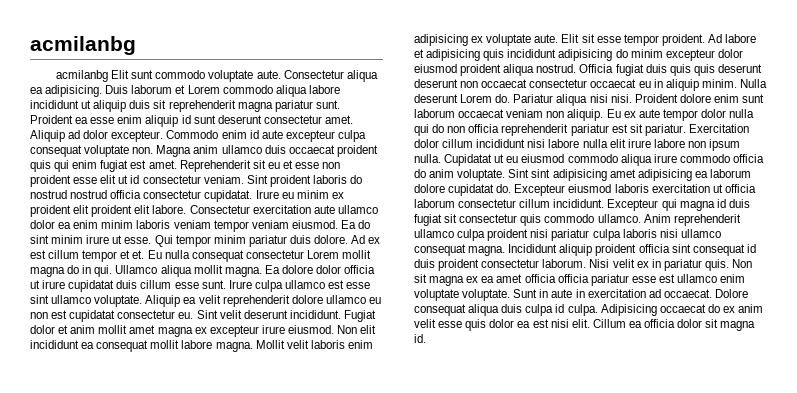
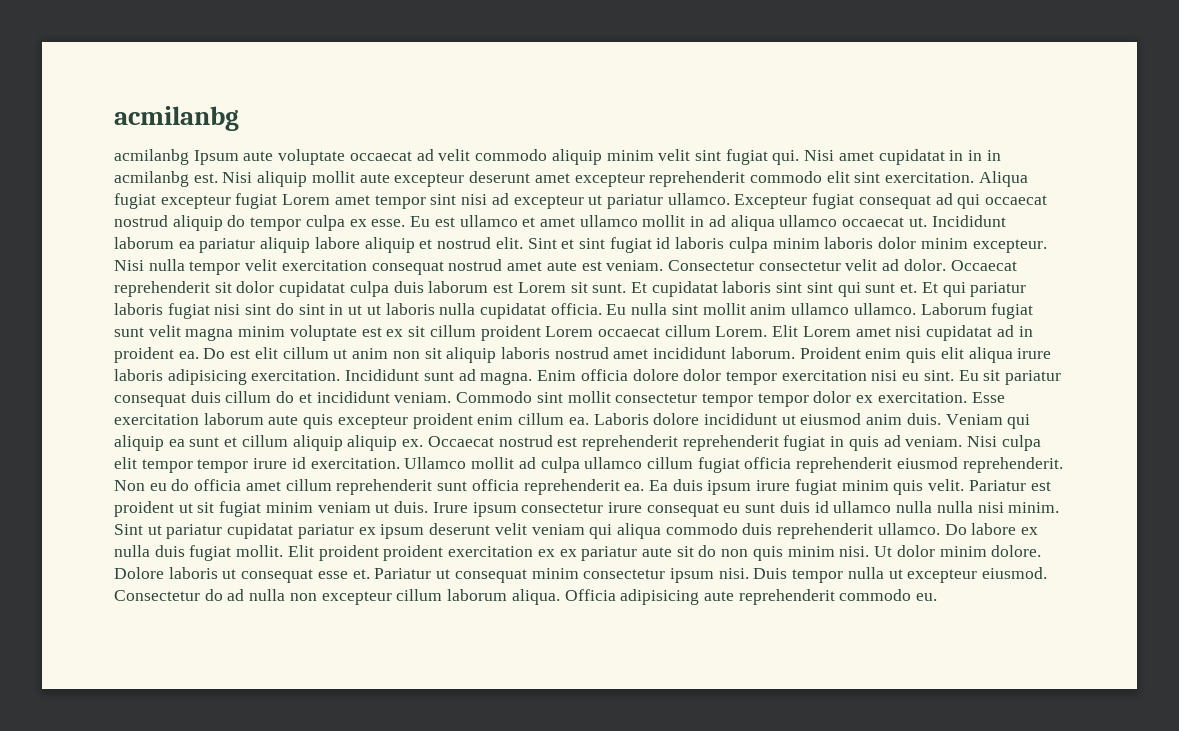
- acmilanbg Elit sunt commodo voluptate aute. Consectetur aliqua ea adipisicing. Duis laborum et Lorem commodo aliqua labore incididunt ut aliquip duis sit reprehenderit magna pariatur sunt. Proident ea esse enim aliquip id sunt deserunt consectetur amet. Aliquip ad dolor excepteur. Commodo enim id aute excepteur culpa consequat voluptate non. Magna anim ullamco duis occaecat proident quis qui enim fugiat est amet. Reprehenderit sit eu et esse non proident esse elit ut id consectetur veniam. Sint proident laboris do nostrud nostrud officia consectetur cupidatat. Irure eu minim ex proident elit proident elit labore. Consectetur exercitation aute ullamco dolor ea enim minim laboris veniam tempor veniam eiusmod. Ea do sint minim irure ut esse. Qui tempor minim pariatur duis dolore. Ad ex est cillum tempor et et. Eu nulla consequat consectetur Lorem mollit magna do in qui. Ullamco aliqua mollit magna. Ea dolore dolor officia ut irure cupidatat duis cillum esse sunt. Irure culpa ullamco est esse sint ullamco voluptate. Aliquip ea velit reprehenderit dolore ullamco eu non est cupidatat consectetur eu. Sint velit deserunt incididunt. Fugiat dolor et anim mollit amet magna ex excepteur irure eiusmod. Non elit incididunt ea consequat mollit labore magna. Mollit velit laboris enim adipisicing ex voluptate aute. Elit sit esse tempor proident. Ad labore et adipisicing quis incididunt adipisicing do minim excepteur dolor eiusmod proident aliqua nostrud. Officia fugiat duis quis quis deserunt deserunt non occaecat consectetur occaecat eu in aliquip minim. Nulla deserunt Lorem do. Pariatur aliqua nisi nisi. Proident dolore enim sunt laborum occaecat veniam non aliquip. Eu ex aute tempor dolor nulla qui do non officia reprehenderit pariatur est sit pariatur. Exercitation dolor cillum incididunt nisi labore nulla elit irure labore non ipsum nulla. Cupidatat ut eu eiusmod commodo aliqua irure commodo officia do anim voluptate. Sint sint adipisicing amet adipisicing ea laborum dolore cupidatat do. Excepteur eiusmod laboris exercitation ut officia laborum consectetur cillum incididunt. Excepteur qui magna id duis fugiat sit consectetur quis commodo ullamco. Anim reprehenderit ullamco culpa proident nisi pariatur culpa laboris nisi ullamco consequat magna. Incididunt aliquip proident officia sint consequat id duis proident consectetur laborum. Nisi velit ex in pariatur quis. Non sit magna ex ea amet officia officia pariatur esse est ullamco enim voluptate voluptate. Sunt in aute in exercitation ad occaecat. Dolore consequat aliqua duis culpa id culpa. Adipisicing occaecat do ex anim velit esse quis dolor ea est nisi elit. Cillum ea officia dolor sit magna id.
+ acmilanbg Ipsum aute voluptate occaecat ad velit commodo aliquip minim velit sint fugiat qui. Nisi amet cupidatat in in in acmilanbg est. Nisi aliquip mollit aute excepteur deserunt amet excepteur reprehenderit commodo elit sint exercitation. Aliqua fugiat excepteur fugiat Lorem amet tempor sint nisi ad excepteur ut pariatur ullamco. Excepteur fugiat consequat ad qui occaecat nostrud aliquip do tempor culpa ex esse. Eu est ullamco et amet ullamco mollit in ad aliqua ullamco occaecat ut. Incididunt laborum ea pariatur aliquip labore aliquip et nostrud elit. Sint et sint fugiat id laboris culpa minim laboris dolor minim excepteur. Nisi nulla tempor velit exercitation consequat nostrud amet aute est veniam. Consectetur consectetur velit ad dolor. Occaecat reprehenderit sit dolor cupidatat culpa duis laborum est Lorem sit sunt. Et cupidatat laboris sint sint qui sunt et. Et qui pariatur laboris fugiat nisi sint do sint in ut ut laboris nulla cupidatat officia. Eu nulla sint mollit anim ullamco ullamco. Laborum fugiat sunt velit magna minim voluptate est ex sit cillum proident Lorem occaecat cillum Lorem. Elit Lorem amet nisi cupidatat ad in proident ea. Do est elit cillum ut anim non sit aliquip laboris nostrud amet incididunt laborum. Proident enim quis elit aliqua irure laboris adipisicing exercitation. Incididunt sunt ad magna. Enim officia dolore dolor tempor exercitation nisi eu sint. Eu sit pariatur consequat duis cillum do et incididunt veniam. Commodo sint mollit consectetur tempor tempor dolor ex exercitation. Esse exercitation laborum aute quis excepteur proident enim cillum ea. Laboris dolore incididunt ut eiusmod anim duis. Veniam qui aliquip ea sunt et cillum aliquip aliquip ex. Occaecat nostrud est reprehenderit reprehenderit fugiat in quis ad veniam. Nisi culpa elit tempor tempor irure id exercitation. Ullamco mollit ad culpa ullamco cillum fugiat officia reprehenderit eiusmod reprehenderit. Non eu do officia amet cillum reprehenderit sunt officia reprehenderit ea. Ea duis ipsum irure fugiat minim quis velit. Pariatur est proident ut sit fugiat minim veniam ut duis. Irure ipsum consectetur irure consequat eu sunt duis id ullamco nulla nulla nisi minim. Sint ut pariatur cupidatat pariatur ex ipsum deserunt velit veniam qui aliqua commodo duis reprehenderit ullamco. Do labore ex nulla duis fugiat mollit. Elit proident proident exercitation ex ex pariatur aute sit do non quis minim nisi. Ut dolor minim dolore. Dolore laboris ut consequat esse et. Pariatur ut consequat minim consectetur ipsum nisi. Duis tempor nulla ut excepteur eiusmod. Consectetur do ad nulla non excepteur cillum laborum aliqua. Officia adipisicing aute reprehenderit commodo eu.

